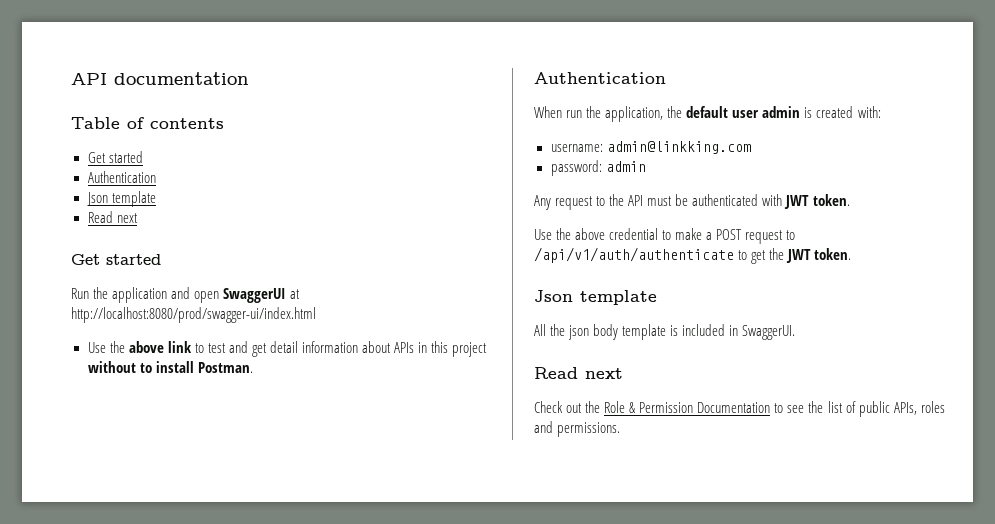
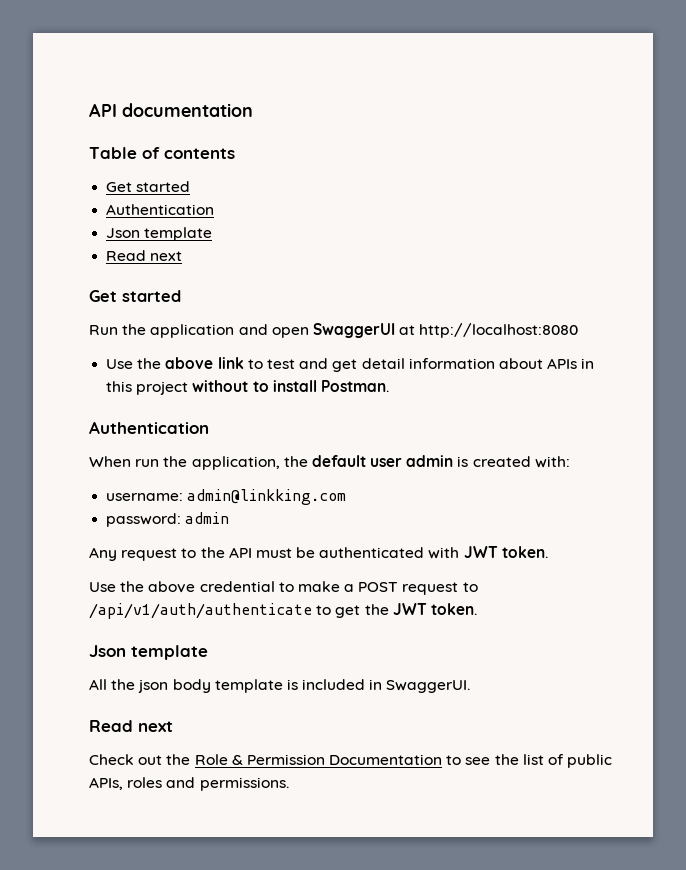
- Run the application and open SwaggerUI at http://localhost:8080/prod/swagger-ui/index.html
+ Run the application and open SwaggerUI at http://localhost:8080

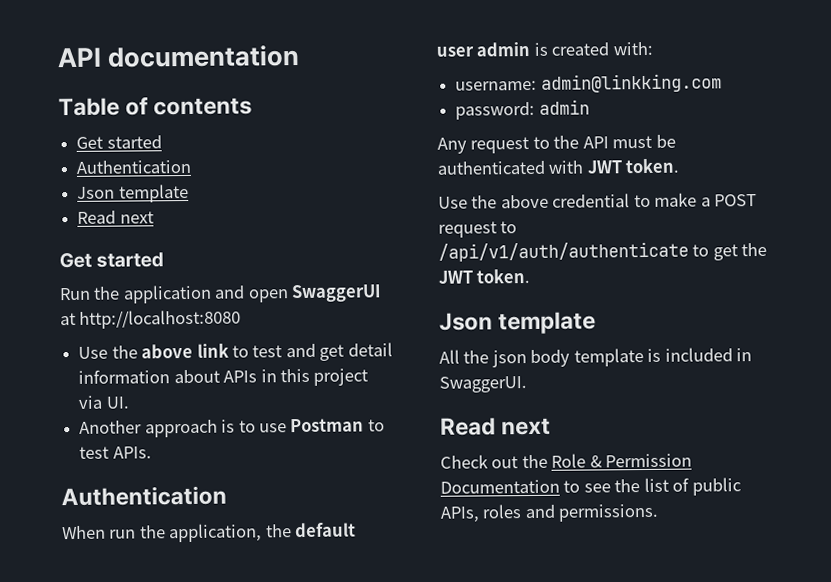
- Use the above link to test and get detail information about APIs in this project without to install Postman.
+ Use the above link to test and get detail information about APIs in this project via UI.
+ Another approach is to use Postman to test APIs.

